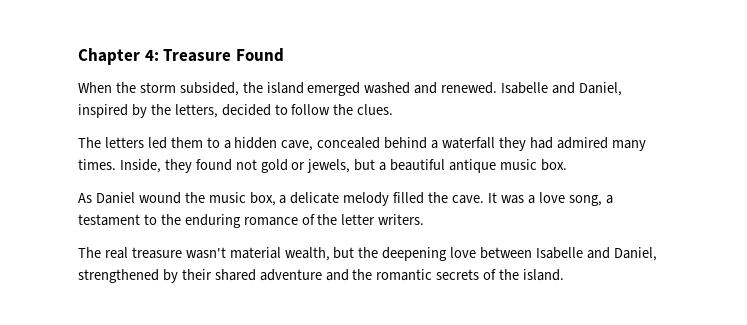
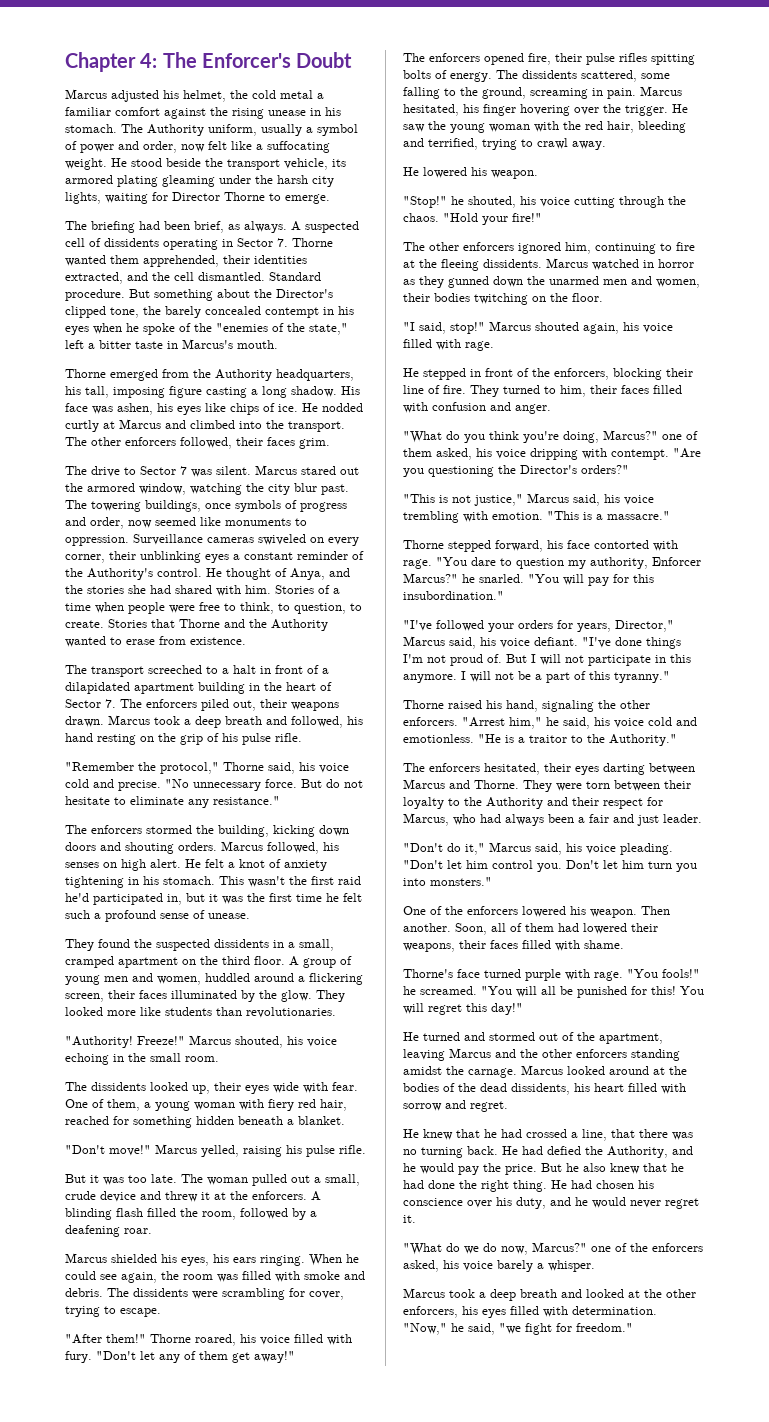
- Chapter 4: Treasure Found
- When the storm subsided, the island emerged washed and renewed. Isabelle and Daniel, inspired by the letters, decided to follow the clues.
- The letters led them to a hidden cave, concealed behind a waterfall they had admired many times. Inside, they found not gold or jewels, but a beautiful antique music box.
- As Daniel wound the music box, a delicate melody filled the cave. It was a love song, a testament to the enduring romance of the letter writers.
- The real treasure wasn't material wealth, but the deepening love between Isabelle and Daniel, strengthened by their shared adventure and the romantic secrets of the island.
+ Chapter 4: The Enforcer's Doubt
+ Marcus adjusted his helmet, the cold metal a familiar comfort against the rising unease in his stomach. The Authority uniform, usually a symbol of power and order, now felt like a suffocating weight. He stood beside the transport vehicle, its armored plating gleaming under the harsh city lights, waiting for Director Thorne to emerge.
+ The briefing had been brief, as always. A suspected cell of dissidents operating in Sector 7. Thorne wanted them apprehended, their identities extracted, and the cell dismantled. Standard procedure. But something about the Director's clipped tone, the barely concealed contempt in his eyes when he spoke of the "enemies of the state," left a bitter taste in Marcus's mouth.
+ Thorne emerged from the Authority headquarters, his tall, imposing figure casting a long shadow. His face was ashen, his eyes like chips of ice. He nodded curtly at Marcus and climbed into the transport. The other enforcers followed, their faces grim.
+ The drive to Sector 7 was silent. Marcus stared out the armored window, watching the city blur past. The towering buildings, once symbols of progress and order, now seemed like monuments to oppression. Surveillance cameras swiveled on every corner, their unblinking eyes a constant reminder of the Authority's control. He thought of Anya, and the stories she had shared with him. Stories of a time when people were free to think, to question, to create. Stories that Thorne and the Authority wanted to erase from existence.
+ The transport screeched to a halt in front of a dilapidated apartment building in the heart of Sector 7. The enforcers piled out, their weapons drawn. Marcus took a deep breath and followed, his hand resting on the grip of his pulse rifle.
+ "Remember the protocol," Thorne said, his voice cold and precise. "No unnecessary force. But do not hesitate to eliminate any resistance."
+ The enforcers stormed the building, kicking down doors and shouting orders. Marcus followed, his senses on high alert. He felt a knot of anxiety tightening in his stomach. This wasn't the first raid he'd participated in, but it was the first time he felt such a profound sense of unease.
+ They found the suspected dissidents in a small, cramped apartment on the third floor. A group of young men and women, huddled around a flickering screen, their faces illuminated by the glow. They looked more like students than revolutionaries.
+ "Authority! Freeze!" Marcus shouted, his voice echoing in the small room.
+ The dissidents looked up, their eyes wide with fear. One of them, a young woman with fiery red hair, reached for something hidden beneath a blanket.
+ "Don't move!" Marcus yelled, raising his pulse rifle.
+ But it was too late. The woman pulled out a small, crude device and threw it at the enforcers. A blinding flash filled the room, followed by a deafening roar.
+ Marcus shielded his eyes, his ears ringing. When he could see again, the room was filled with smoke and debris. The dissidents were scrambling for cover, trying to escape.
+ "After them!" Thorne roared, his voice filled with fury. "Don't let any of them get away!"
+ The enforcers opened fire, their pulse rifles spitting bolts of energy. The dissidents scattered, some falling to the ground, screaming in pain. Marcus hesitated, his finger hovering over the trigger. He saw the young woman with the red hair, bleeding and terrified, trying to crawl away.
+ He lowered his weapon.
+ "Stop!" he shouted, his voice cutting through the chaos. "Hold your fire!"
+ The other enforcers ignored him, continuing to fire at the fleeing dissidents. Marcus watched in horror as they gunned down the unarmed men and women, their bodies twitching on the floor.
+ "I said, stop!" Marcus shouted again, his voice filled with rage.
+ He stepped in front of the enforcers, blocking their line of fire. They turned to him, their faces filled with confusion and anger.
+ "What do you think you're doing, Marcus?" one of them asked, his voice dripping with contempt. "Are you questioning the Director's orders?"
+ "This is not justice," Marcus said, his voice trembling with emotion. "This is a massacre."
+ Thorne stepped forward, his face contorted with rage. "You dare to question my authority, Enforcer Marcus?" he snarled. "You will pay for this insubordination."
+ "I've followed your orders for years, Director," Marcus said, his voice defiant. "I've done things I'm not proud of. But I will not participate in this anymore. I will not be a part of this tyranny."
+ Thorne raised his hand, signaling the other enforcers. "Arrest him," he said, his voice cold and emotionless. "He is a traitor to the Authority."
+ The enforcers hesitated, their eyes darting between Marcus and Thorne. They were torn between their loyalty to the Authority and their respect for Marcus, who had always been a fair and just leader.
+ "Don't do it," Marcus said, his voice pleading. "Don't let him control you. Don't let him turn you into monsters."
+ One of the enforcers lowered his weapon. Then another. Soon, all of them had lowered their weapons, their faces filled with shame.
+ Thorne's face turned purple with rage. "You fools!" he screamed. "You will all be punished for this! You will regret this day!"
+ He turned and stormed out of the apartment, leaving Marcus and the other enforcers standing amidst the carnage. Marcus looked around at the bodies of the dead dissidents, his heart filled with sorrow and regret.
+ He knew that he had crossed a line, that there was no turning back. He had defied the Authority, and he would pay the price. But he also knew that he had done the right thing. He had chosen his conscience over his duty, and he would never regret it.
+ "What do we do now, Marcus?" one of the enforcers asked, his voice barely a whisper.
+ Marcus took a deep breath and looked at the other enforcers, his eyes filled with determination. "Now," he said, "we fight for freedom."

